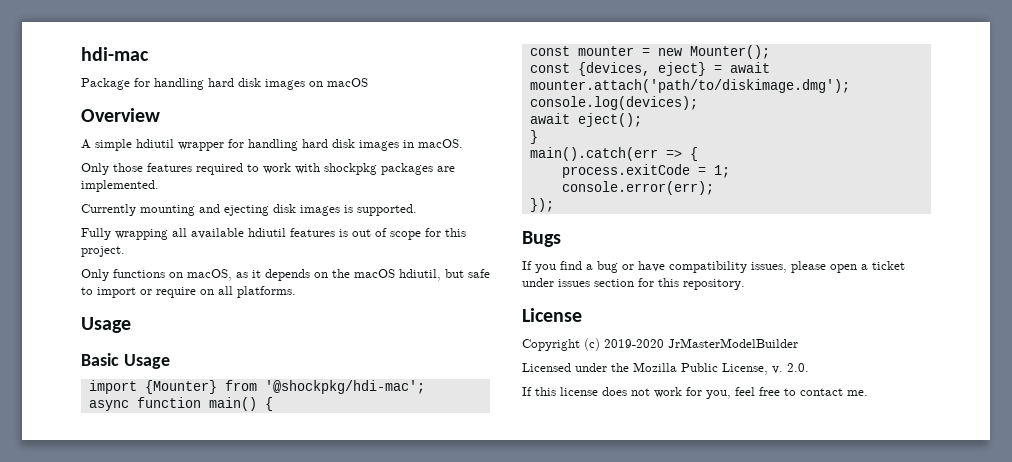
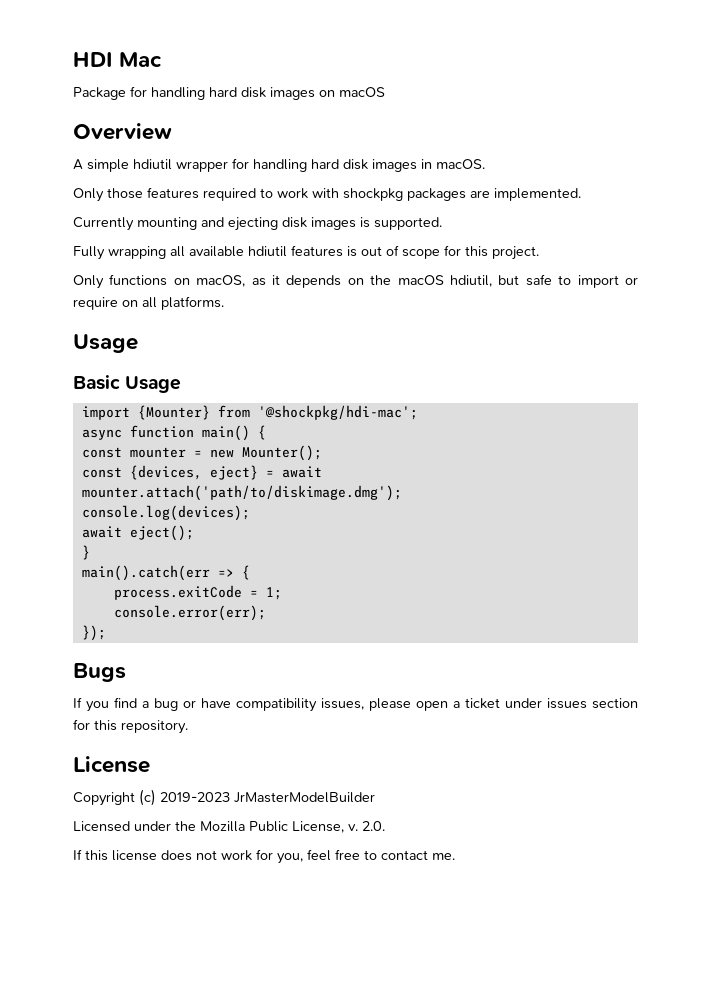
- hdi-mac
+ HDI Mac
- Copyright (c) 2019-2020 JrMasterModelBuilder
+ Copyright (c) 2019-2023 JrMasterModelBuilder

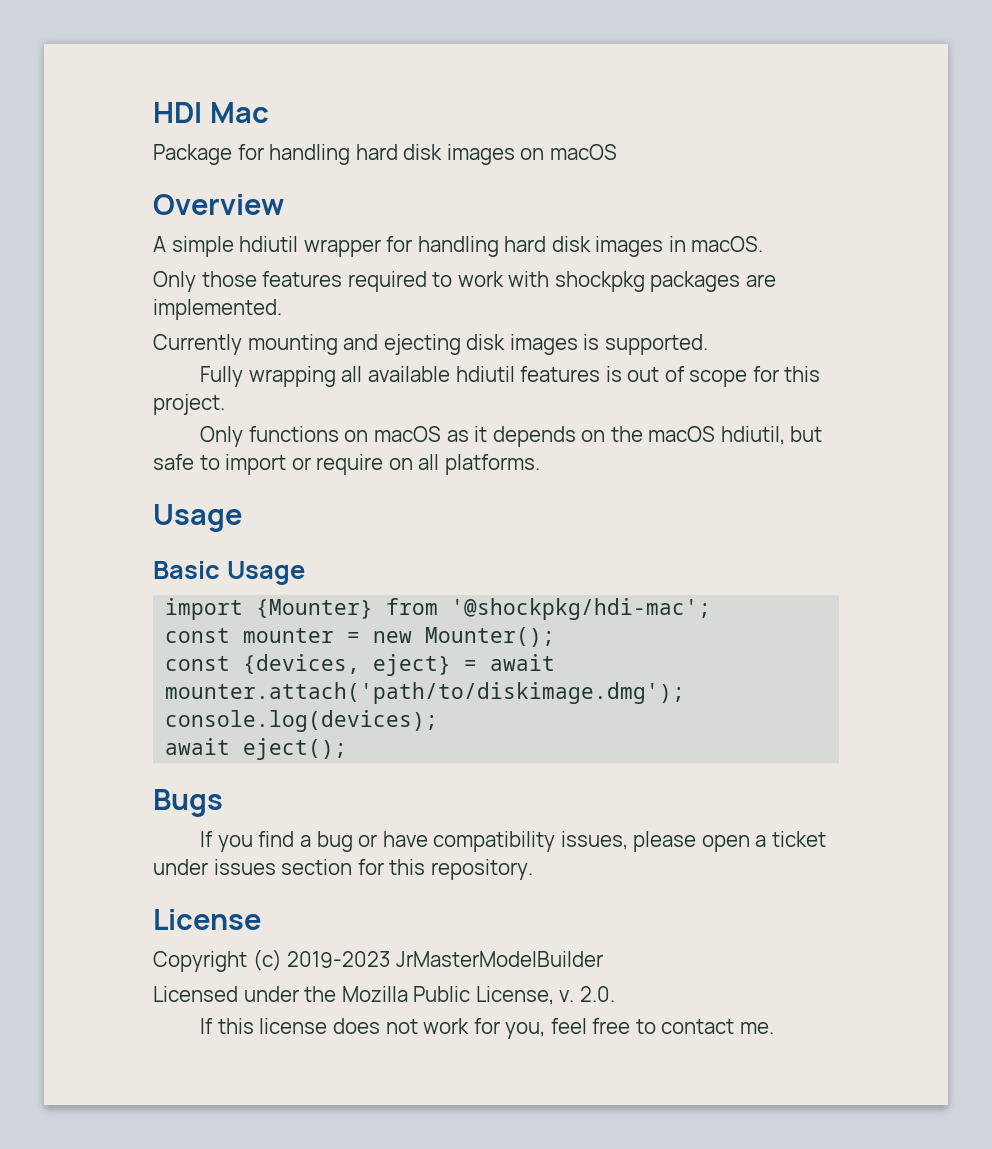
- Only functions on macOS, as it depends on the macOS hdiutil, but safe to import or require on all platforms.
+ Only functions on macOS as it depends on the macOS hdiutil, but safe to import or require on all platforms.
- async function main() {
- }
- main().catch(err => {
- process.exitCode = 1;
- console.error(err);
- });

